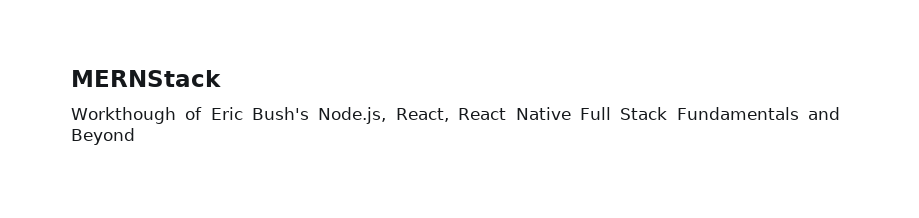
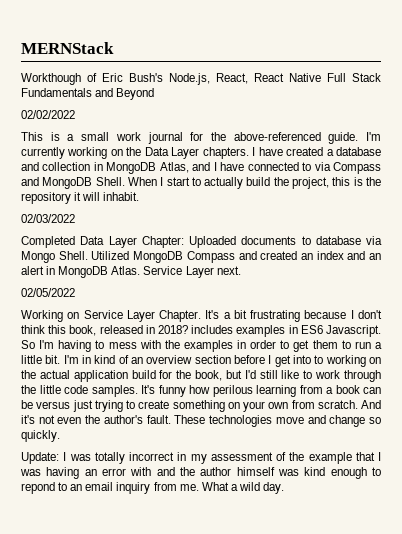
+ 02/02/2022
+ This is a small work journal for the above-referenced guide. I'm currently working on the Data Layer chapters. I have created a database and collection in MongoDB Atlas, and I have connected to via Compass and MongoDB Shell. When I start to actually build the project, this is the repository it will inhabit.
+ 02/03/2022
+ Completed Data Layer Chapter: Uploaded documents to database via Mongo Shell. Utilized MongoDB Compass and created an index and an alert in MongoDB Atlas. Service Layer next.
+ 02/05/2022
+ Working on Service Layer Chapter. It's a bit frustrating because I don't think this book, released in 2018? includes examples in ES6 Javascript. So I'm having to mess with the examples in order to get them to run a little bit. I'm in kind of an overview section before I get into to working on the actual application build for the book, but I'd still like to work through the little code samples. It's funny how perilous learning from a book can be versus just trying to create something on your own from scratch. And it's not even the author's fault. These technologies move and change so quickly.
+ Update: I was totally incorrect in my assessment of the example that I was having an error with and the author himself was kind enough to repond to an email inquiry from me. What a wild day.

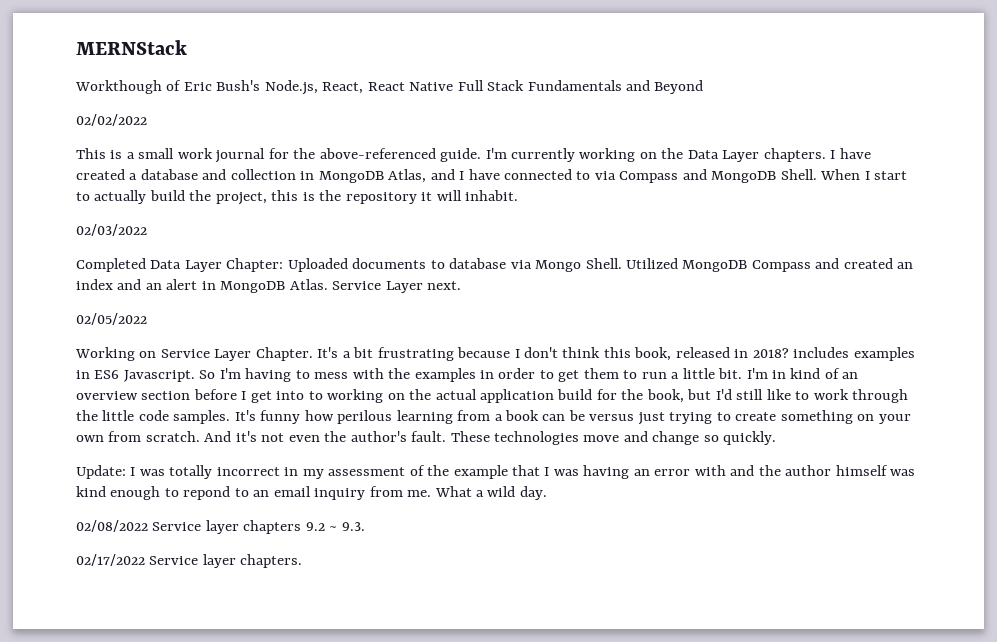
+ 02/08/2022 Service layer chapters 9.2 ~ 9.3.
+ 02/17/2022 Service layer chapters.

